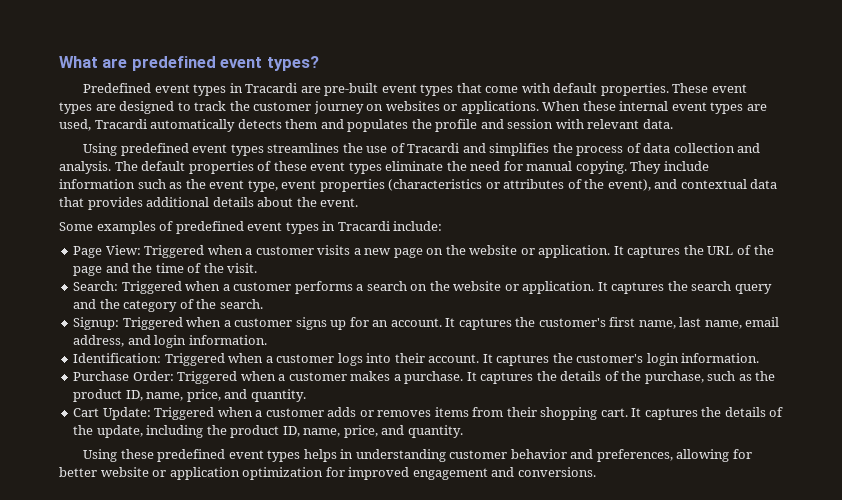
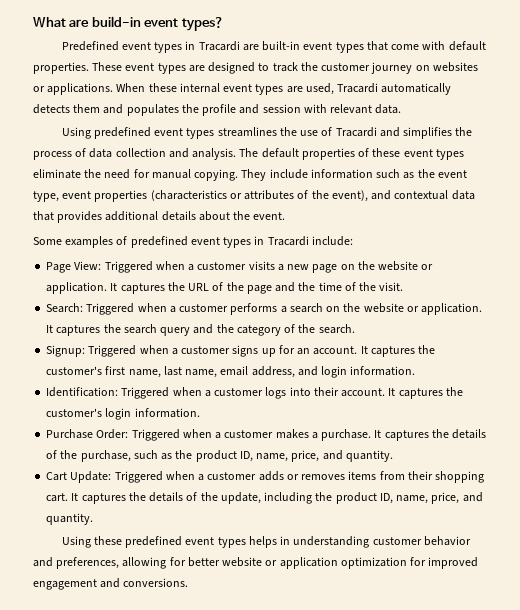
- What are predefined event types?
+ What are build-in event types?
- Predefined event types in Tracardi are pre-built event types that come with default properties.
+ Predefined event types in Tracardi are built-in event types that come with default properties.

